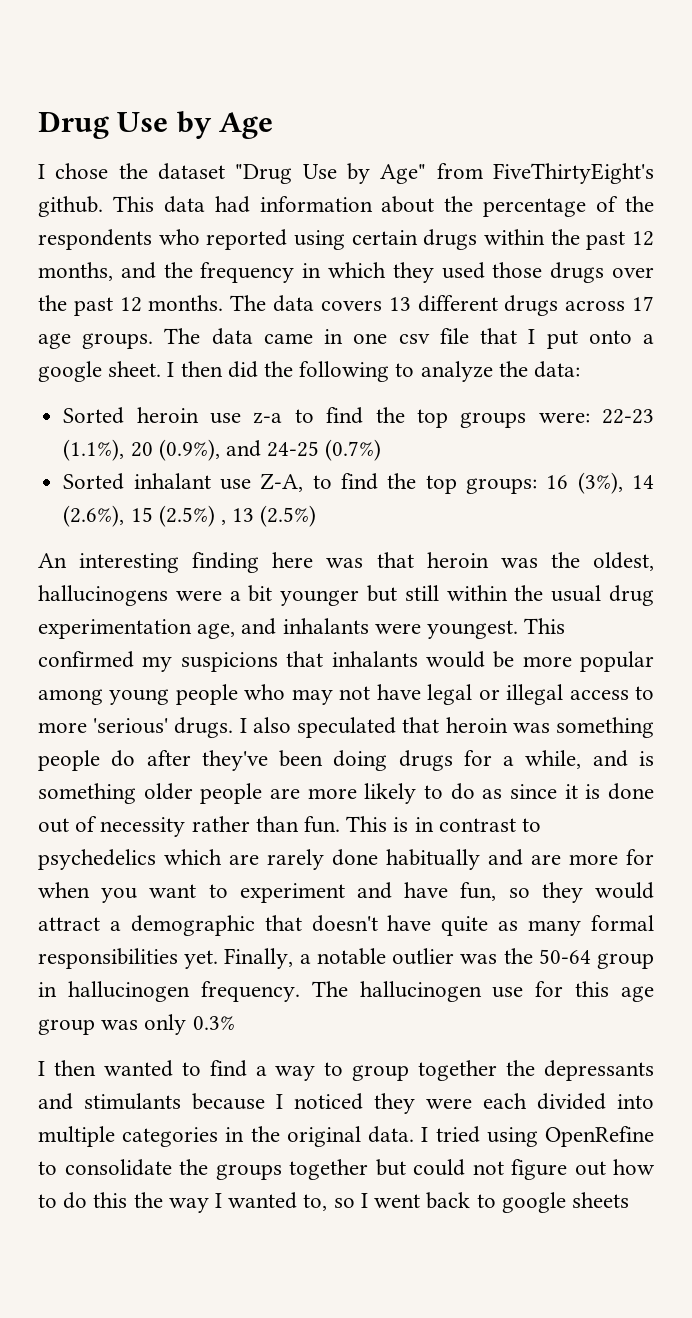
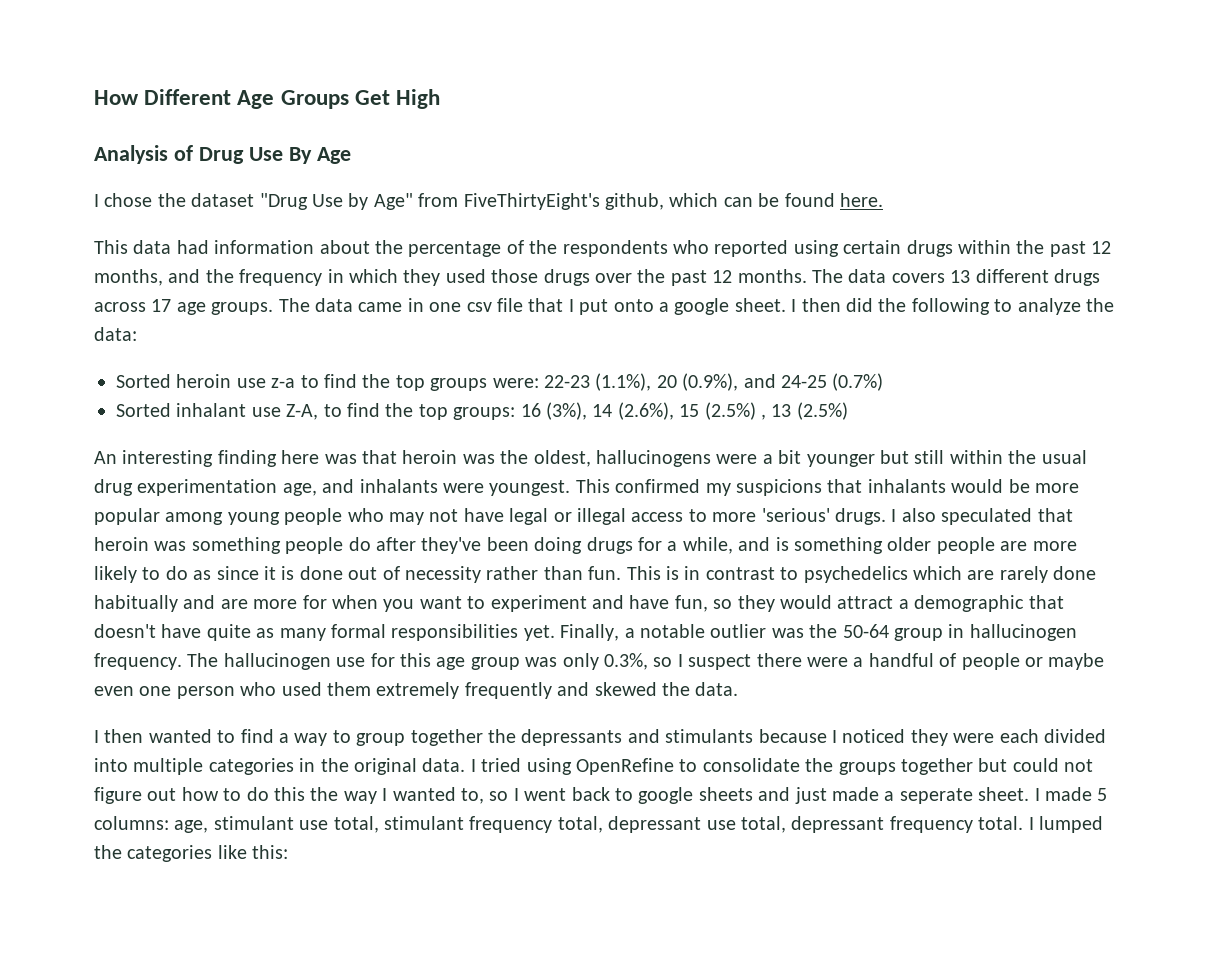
- Drug Use by Age
+ How Different Age Groups Get High
+ Analysis of Drug Use By Age
- I chose the dataset "Drug Use by Age" from FiveThirtyEight's github. This data had information about the percentage of the respondents who reported using certain drugs within the past 12 months, and the frequency in which they used those drugs over the past 12 months.
+ I chose the dataset "Drug Use by Age" from FiveThirtyEight's github, which can be found here.
+ This data had information about the percentage of the respondents who reported using certain drugs within the past 12 months, and the frequency in which they used those drugs over the past 12 months.
- The hallucinogen use for this age group was only 0.3%
+ The hallucinogen use for this age group was only 0.3%, so I suspect there were a handful of people or maybe even one person who used them extremely frequently and skewed the data.
- I tried using OpenRefine to consolidate the groups together but could not figure out how to do this the way I wanted to, so I went back to google sheets
+ I tried using OpenRefine to consolidate the groups together but could not figure out how to do this the way I wanted to, so I went back to google sheets and just made a seperate sheet. I made 5 columns: age, stimulant use total, stimulant frequency total, depressant use total, depressant frequency total. I lumped the categories like this:

